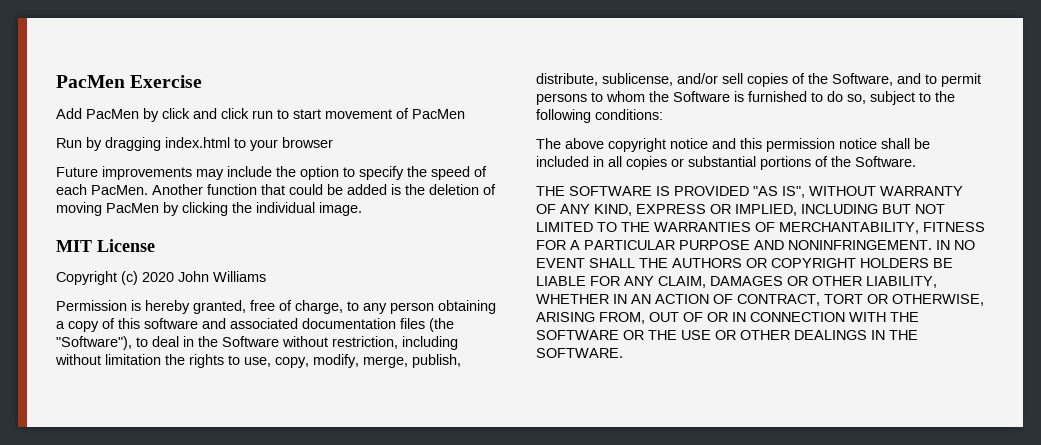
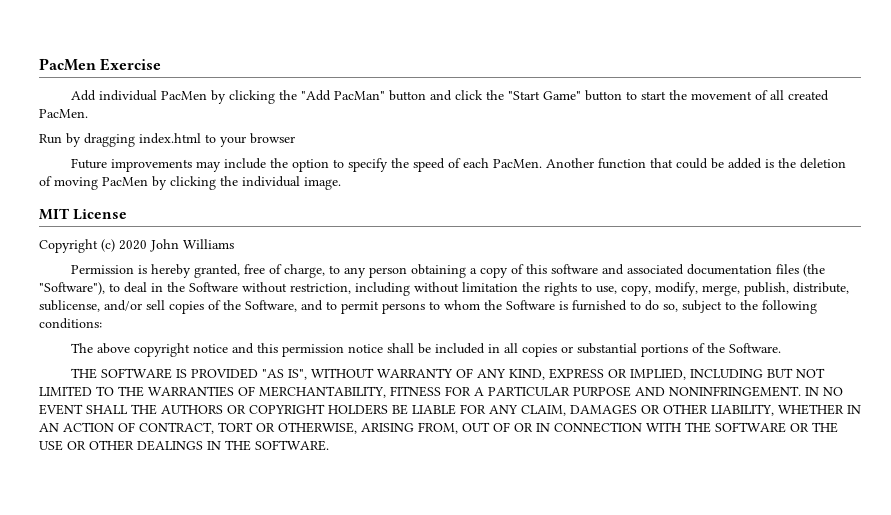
- Add PacMen by click and click run to start movement of PacMen
+ Add individual PacMen by clicking the "Add PacMan" button and click the "Start Game" button to start the movement of all created PacMen.

